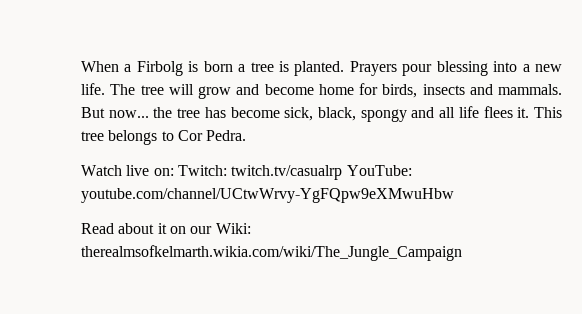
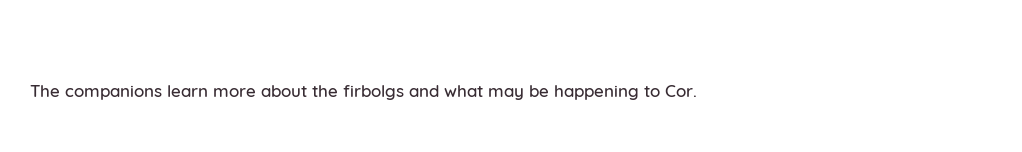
- When a Firbolg is born a tree is planted. Prayers pour blessing into a new life. The tree will grow and become home for birds, insects and mammals. But now... the tree has become sick, black, spongy and all life flees it. This tree belongs to Cor Pedra.
- Watch live on: Twitch: twitch.tv/casualrp YouTube: youtube.com/channel/UCtwWrvy-YgFQpw9eXMwuHbw
- Read about it on our Wiki: therealmsofkelmarth.wikia.com/wiki/The_Jungle_Campaign
+ The companions learn more about the firbolgs and what may be happening to Cor.

